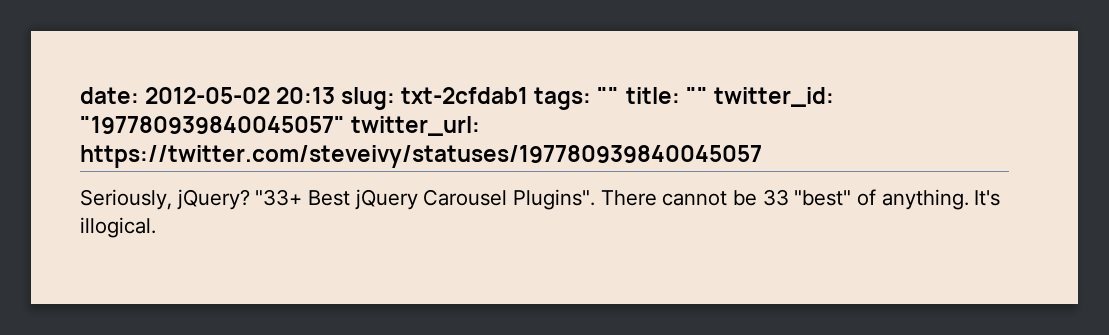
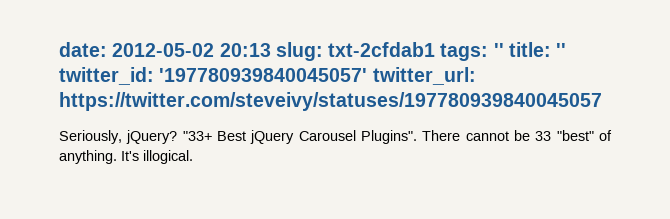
- date: 2012-05-02 20:13 slug: txt-2cfdab1 tags: "" title: "" twitter_id: "197780939840045057" twitter_url: https://twitter.com/steveivy/statuses/197780939840045057
+ date: 2012-05-02 20:13 slug: txt-2cfdab1 tags: '' title: '' twitter_id: '197780939840045057' twitter_url: https://twitter.com/steveivy/statuses/197780939840045057

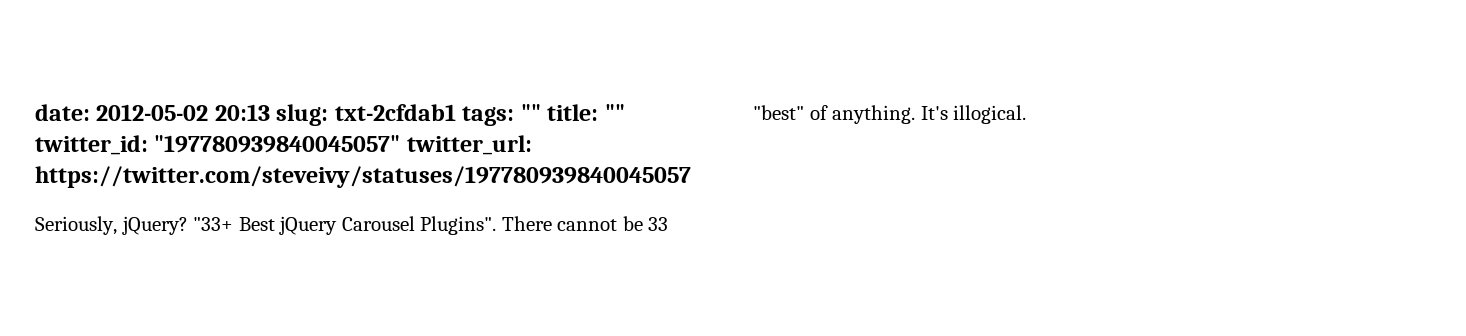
- date: 2012-05-02 20:13 slug: txt-2cfdab1 tags: '' title: '' twitter_id: '197780939840045057' twitter_url: https://twitter.com/steveivy/statuses/197780939840045057
+ date: 2012-05-02 20:13 slug: txt-2cfdab1 tags: "" title: "" twitter_id: "197780939840045057" twitter_url: https://twitter.com/steveivy/statuses/197780939840045057

